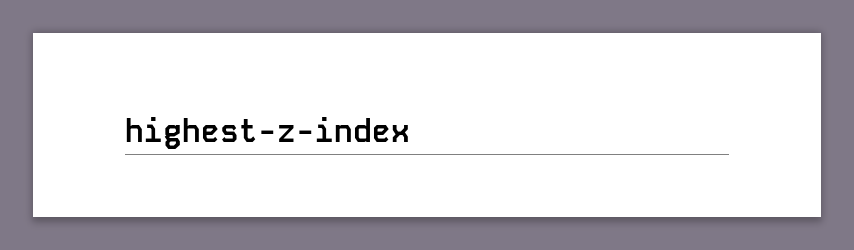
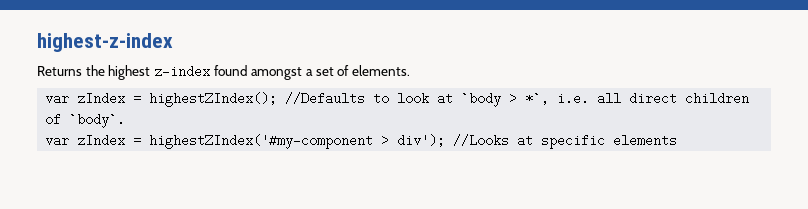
+ Returns the highest z-index found amongst a set of elements.
+ var zIndex = highestZIndex(); //Defaults to look at `body > *`, i.e. all direct children of `body`.
+ var zIndex = highestZIndex('#my-component > div'); //Looks at specific elements

